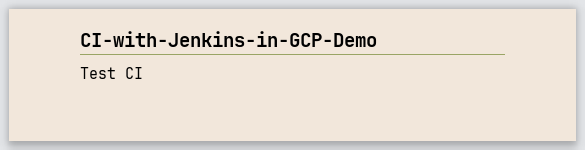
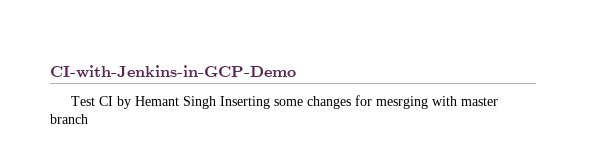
- Test CI
+ Test CI by Hemant Singh Inserting some changes for mesrging with master branch

